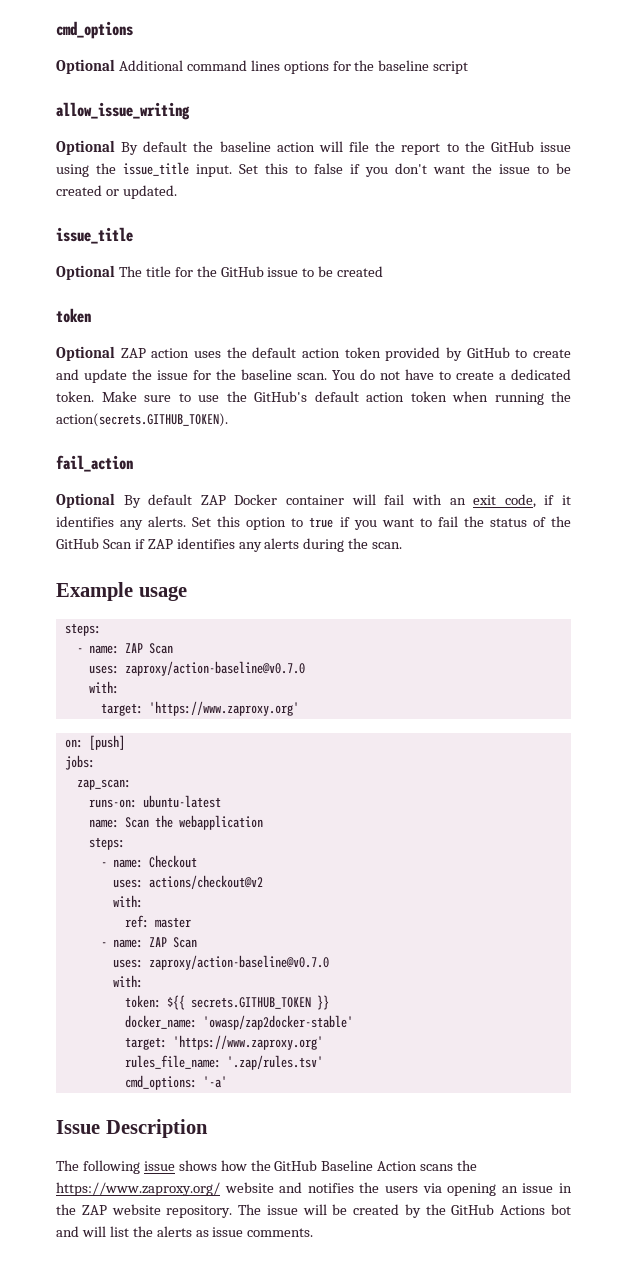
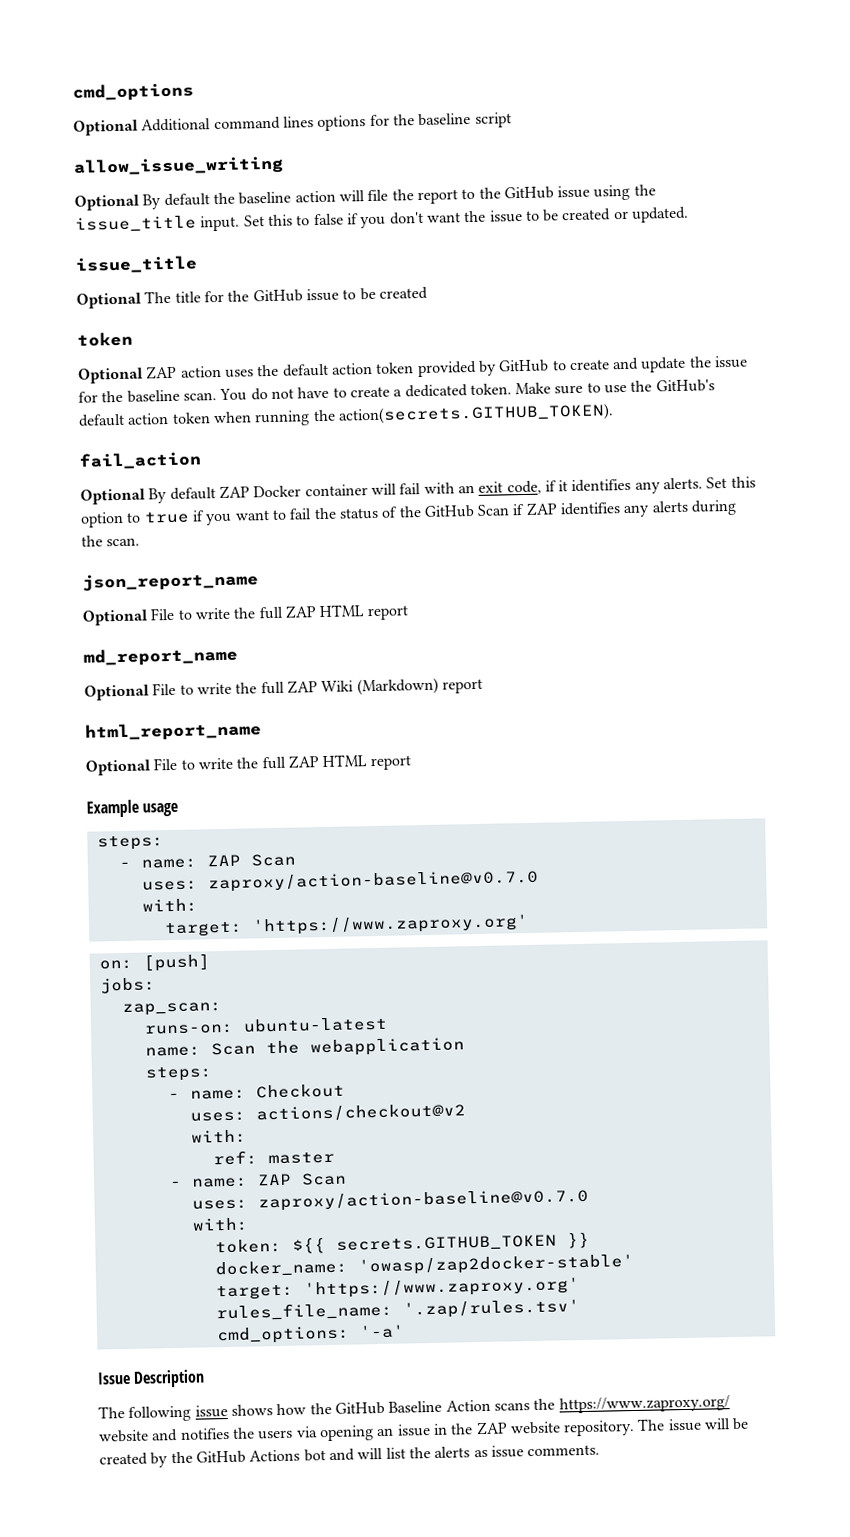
+ json_report_name
+ Optional File to write the full ZAP HTML report
+ md_report_name
+ Optional File to write the full ZAP Wiki (Markdown) report
+ html_report_name
+ Optional File to write the full ZAP HTML report

